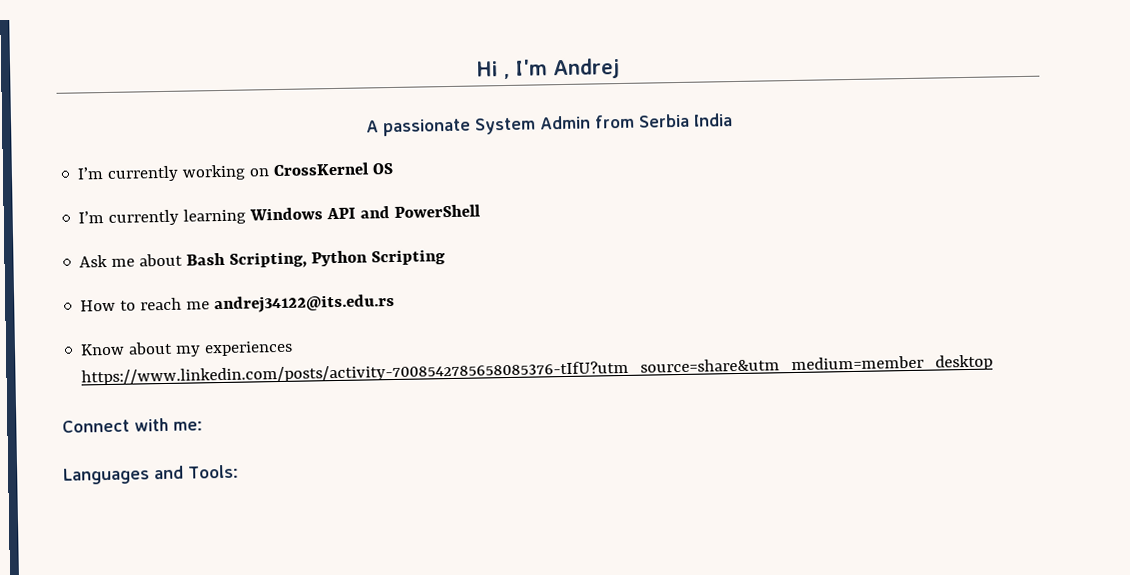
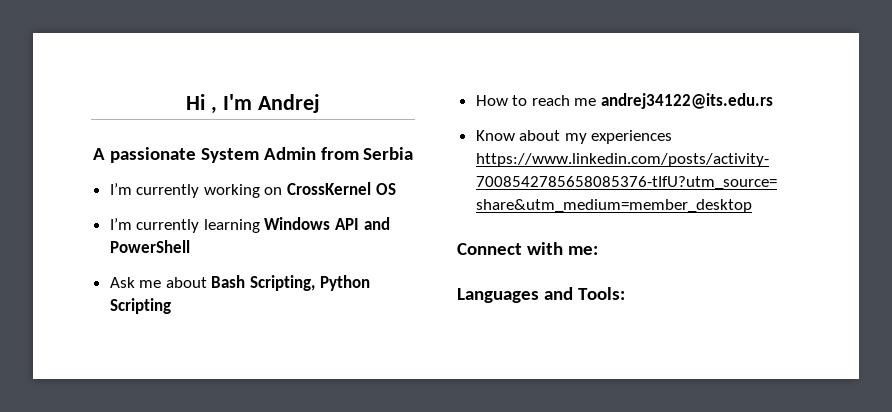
- A passionate System Admin from Serbia India
+ A passionate System Admin from Serbia

